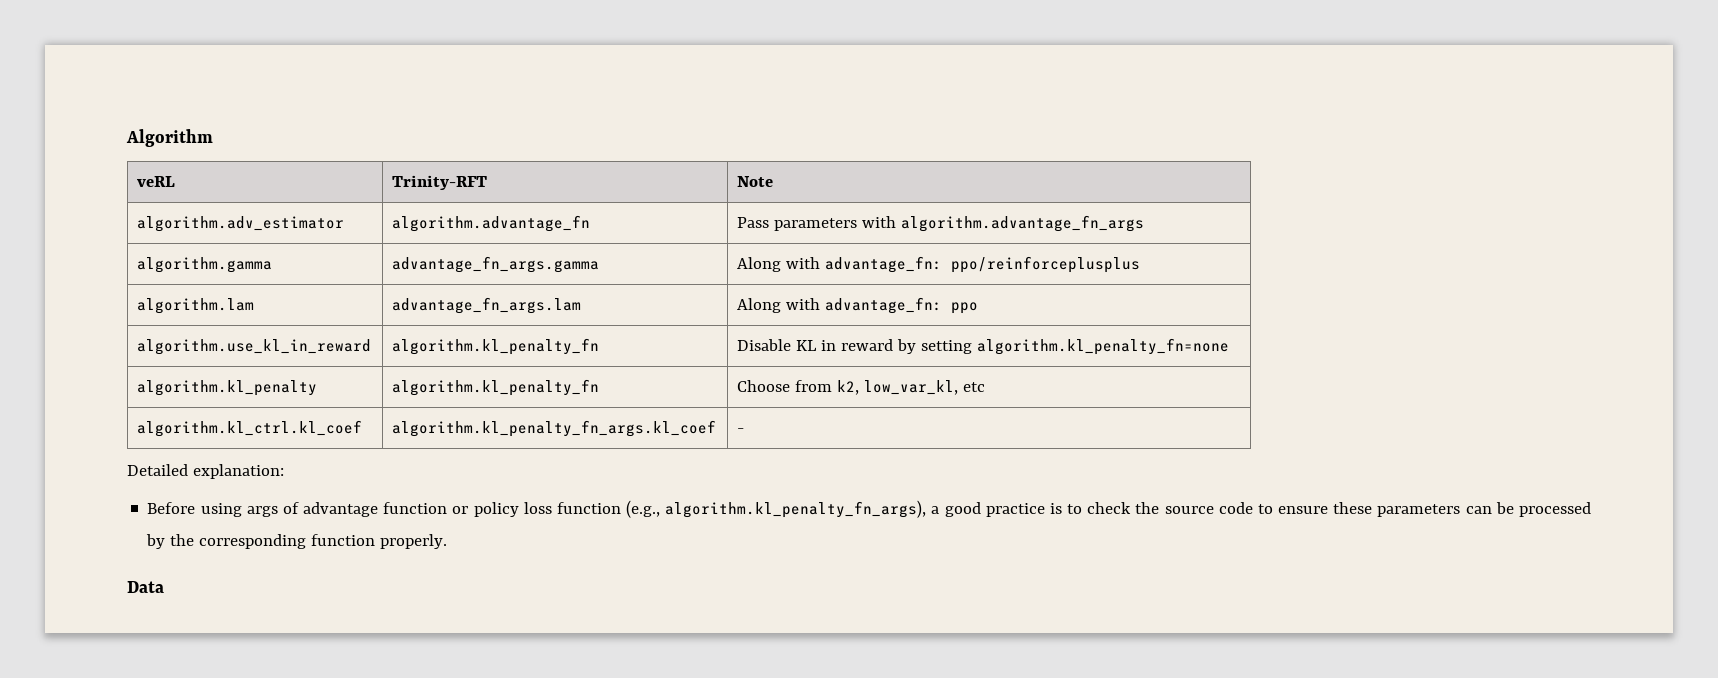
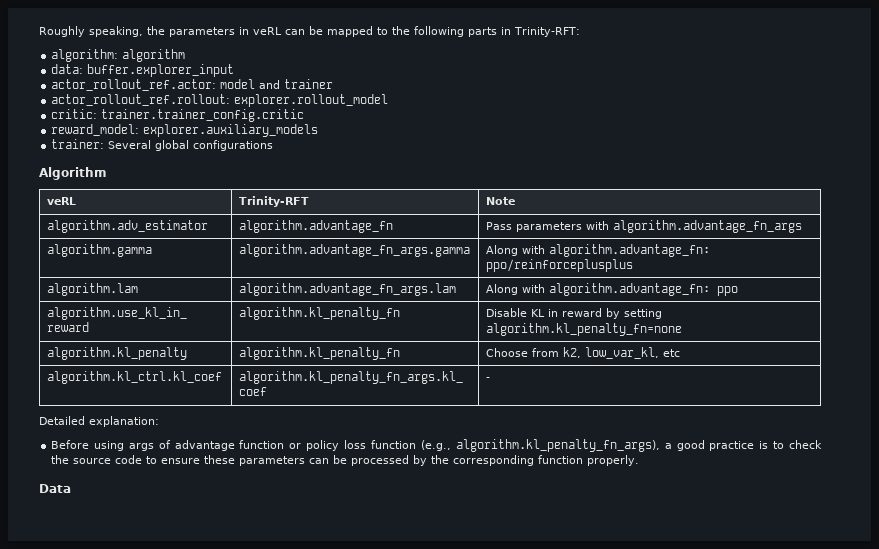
+ Roughly speaking, the parameters in veRL can be mapped to the following parts in Trinity-RFT:
+ algorithm: algorithm
+ data: buffer.explorer_input
+ actor_rollout_ref.actor: model and trainer
+ actor_rollout_ref.rollout: explorer.rollout_model
+ critic: trainer.trainer_config.critic
+ reward_model: explorer.auxiliary_models
+ trainer: Several global configurations
- algorithm.gamma | advantage_fn_args.gamma | Along with advantage_fn: ppo/reinforceplusplus
+ algorithm.gamma | algorithm.advantage_fn_args.gamma | Along with algorithm.advantage_fn: ppo/reinforceplusplus
- algorithm.lam | advantage_fn_args.lam | Along with advantage_fn: ppo
+ algorithm.lam | algorithm.advantage_fn_args.lam | Along with algorithm.advantage_fn: ppo

